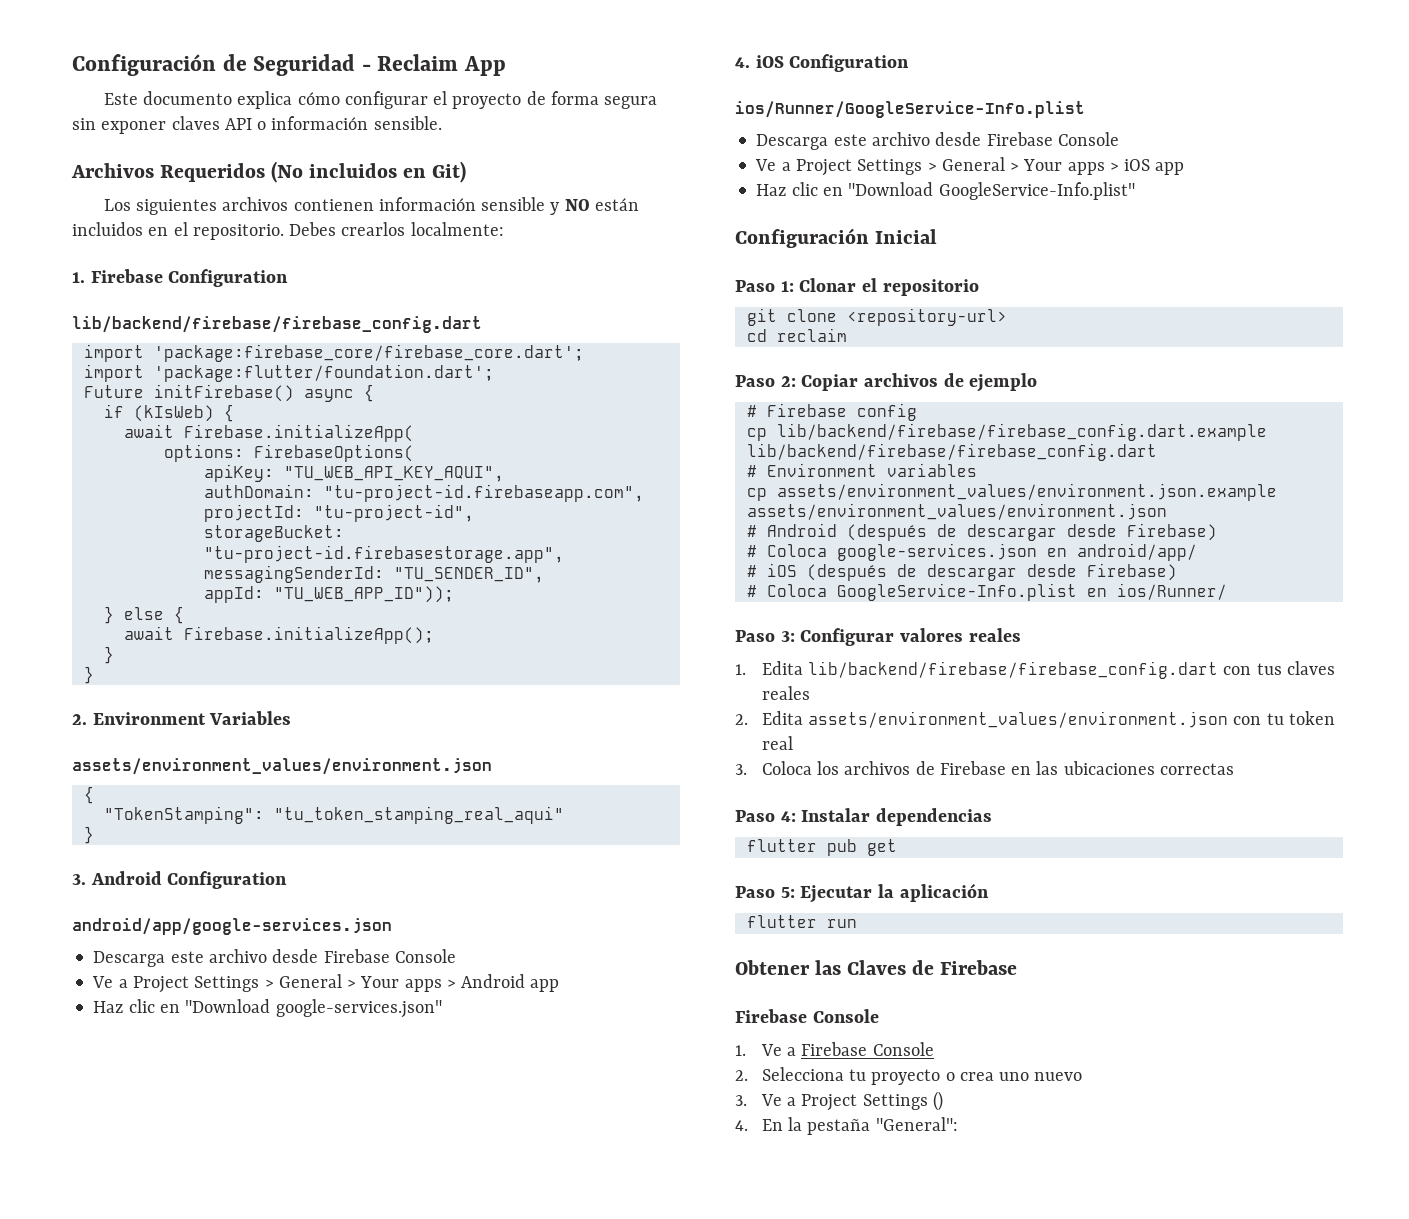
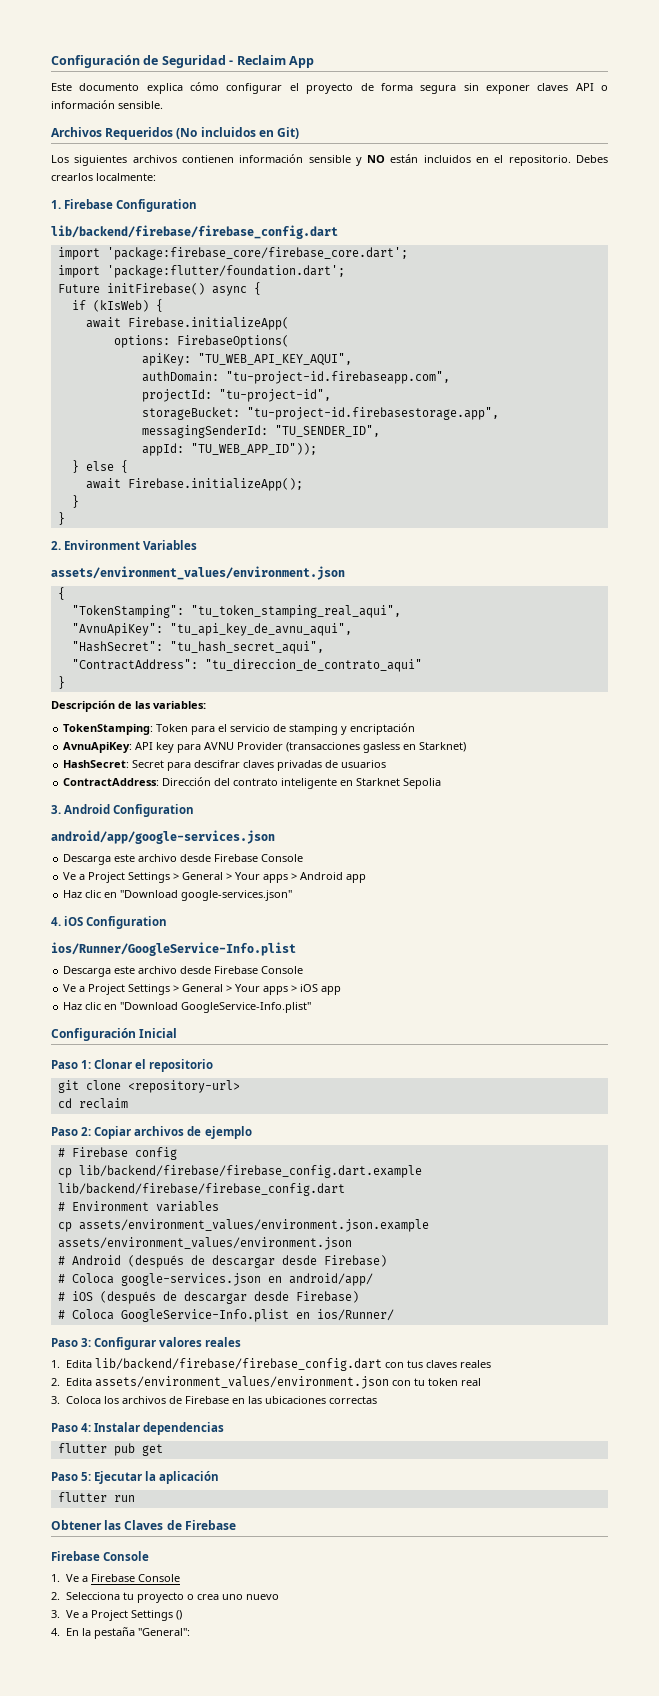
- "TokenStamping": "tu_token_stamping_real_aqui"
+ "TokenStamping": "tu_token_stamping_real_aqui",
+ "AvnuApiKey": "tu_api_key_de_avnu_aqui",
+ "HashSecret": "tu_hash_secret_aqui",
+ "ContractAddress": "tu_direccion_de_contrato_aqui"
  }
+ Descripción de las variables:
+ TokenStamping: Token para el servicio de stamping y encriptación
+ AvnuApiKey: API key para AVNU Provider (transacciones gasless en Starknet)
+ HashSecret: Secret para descifrar claves privadas de usuarios
+ ContractAddress: Dirección del contrato inteligente en Starknet Sepolia

